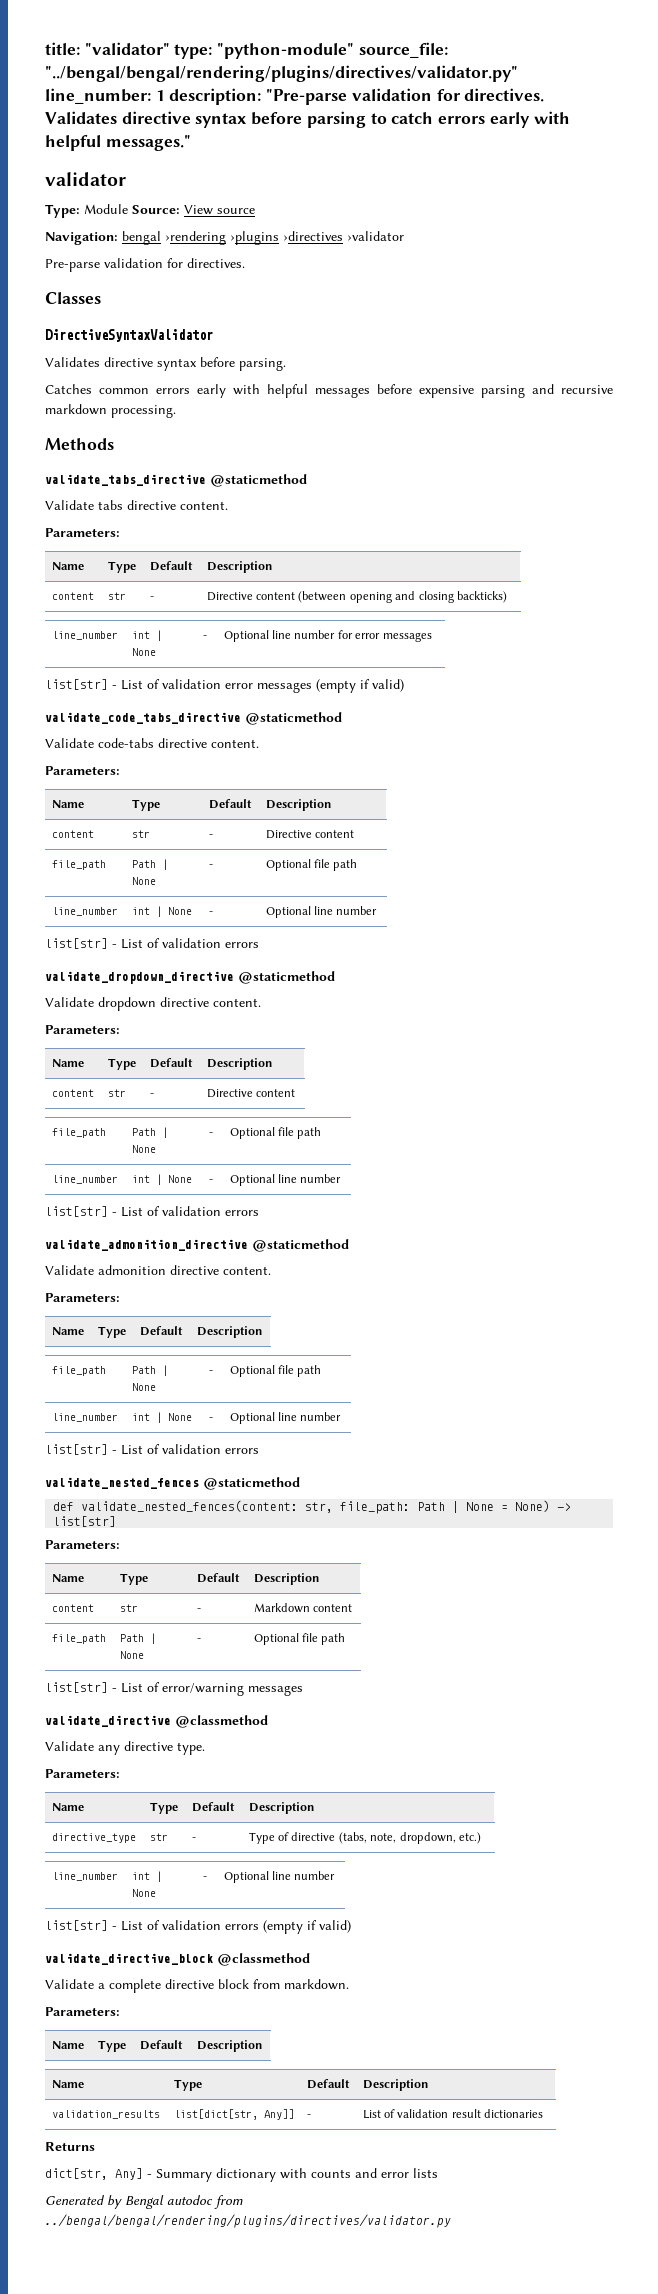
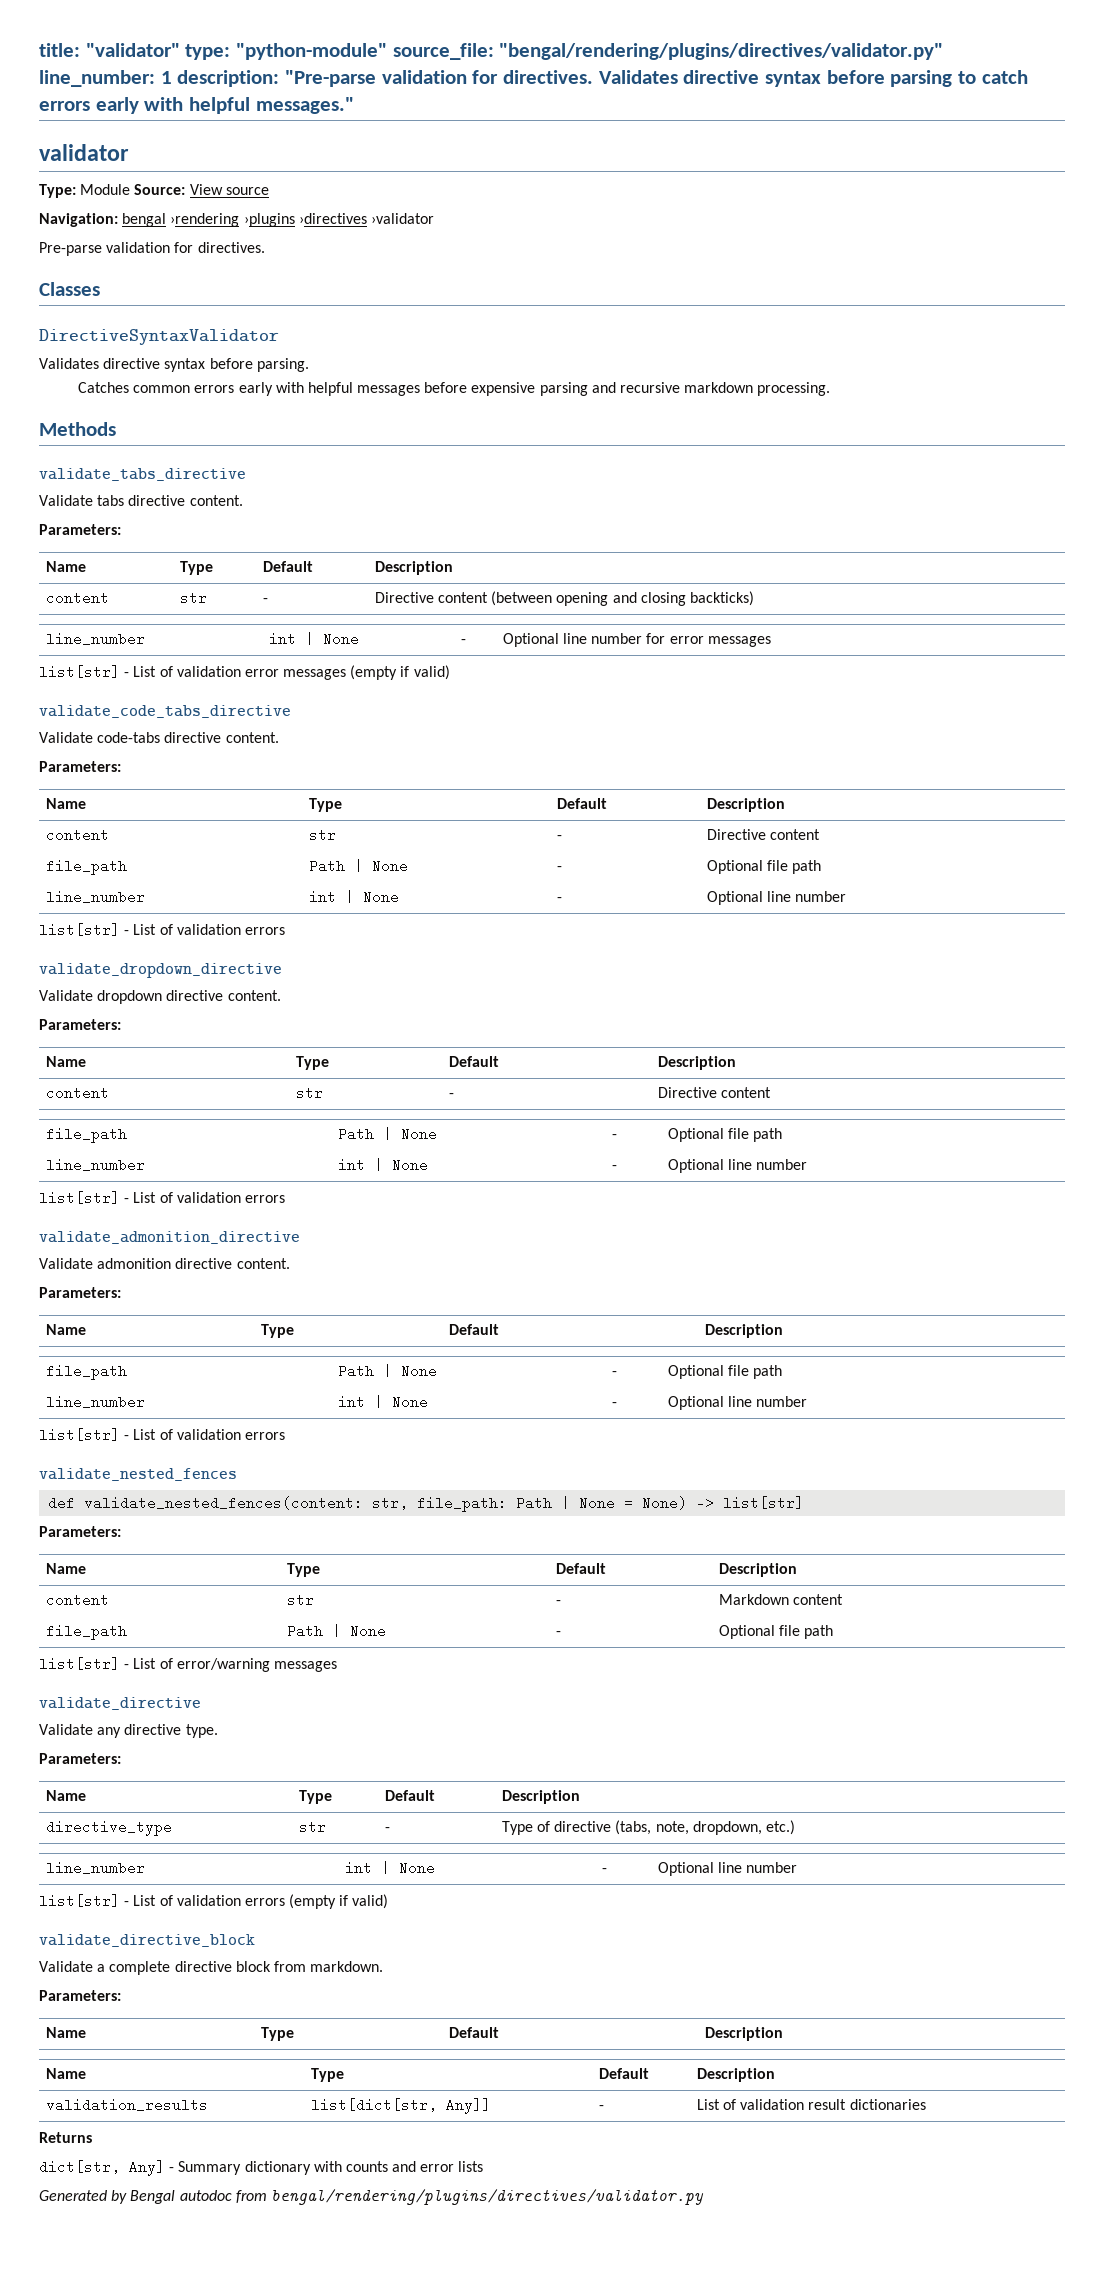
- title: "validator" type: "python-module" source_file: "../bengal/bengal/rendering/plugins/directives/validator.py" line_number: 1 description: "Pre-parse validation for directives.
+ title: "validator" type: "python-module" source_file: "bengal/rendering/plugins/directives/validator.py" line_number: 1 description: "Pre-parse validation for directives.
- validate_tabs_directive @staticmethod
+ validate_tabs_directive
- validate_code_tabs_directive @staticmethod
+ validate_code_tabs_directive
- validate_dropdown_directive @staticmethod
+ validate_dropdown_directive
- validate_admonition_directive @staticmethod
+ validate_admonition_directive
- validate_nested_fences @staticmethod
+ validate_nested_fences
- validate_directive @classmethod
+ validate_directive
- validate_directive_block @classmethod
+ validate_directive_block
- Generated by Bengal autodoc from ../bengal/bengal/rendering/plugins/directives/validator.py
+ Generated by Bengal autodoc from bengal/rendering/plugins/directives/validator.py

